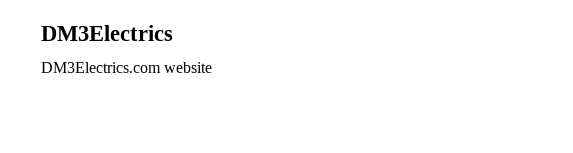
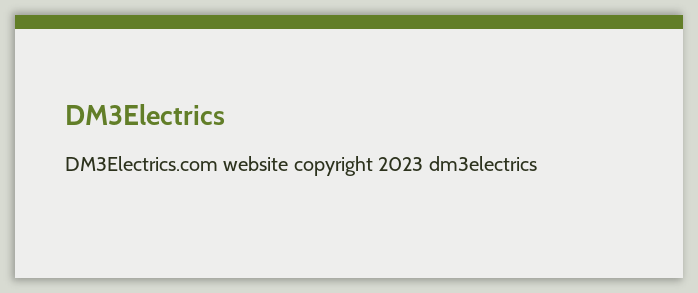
- DM3Electrics.com website
+ DM3Electrics.com website copyright 2023 dm3electrics

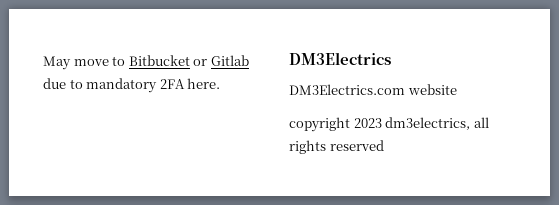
+ May move to Bitbucket or Gitlab due to mandatory 2FA here.
- DM3Electrics.com website copyright 2023 dm3electrics
+ DM3Electrics.com website
+ copyright 2023 dm3electrics, all rights reserved

